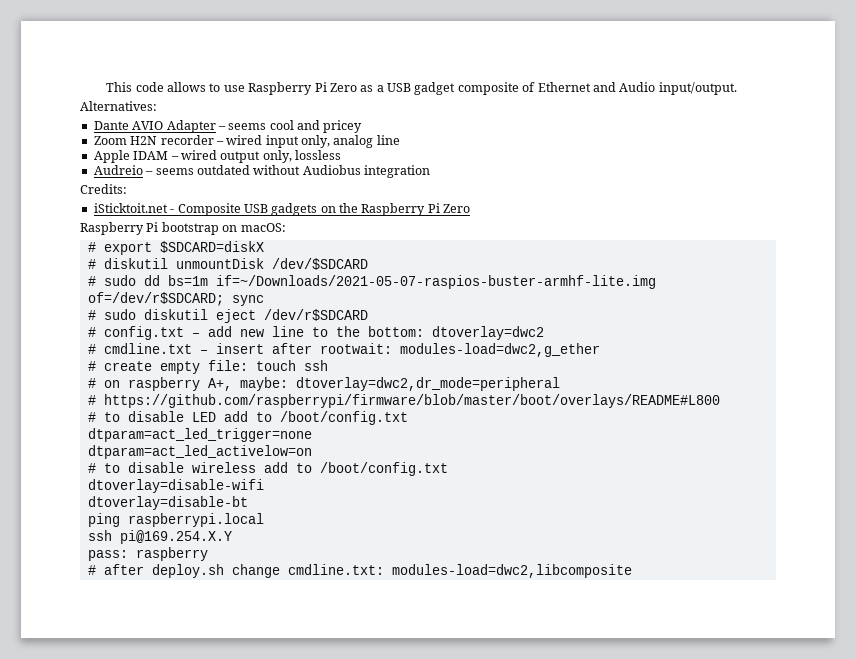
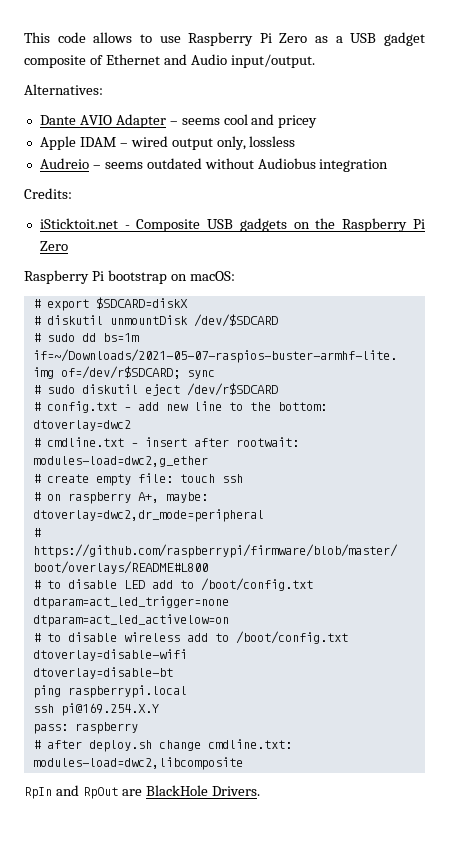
- Zoom H2N recorder – wired input only, analog line
+ RpIn and RpOut are BlackHole Drivers.

